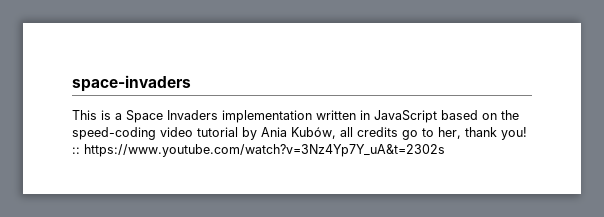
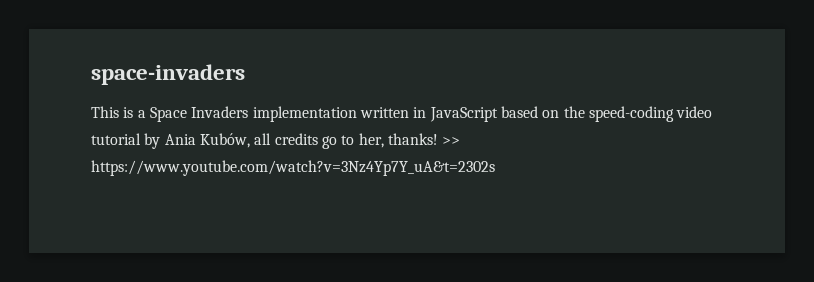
- This is a Space Invaders implementation written in JavaScript based on the speed-coding video tutorial by Ania Kubów, all credits go to her, thank you! :: https://www.youtube.com/watch?v=3Nz4Yp7Y_uA&t=2302s
+ This is a Space Invaders implementation written in JavaScript based on the speed-coding video tutorial by Ania Kubów, all credits go to her, thanks! >> https://www.youtube.com/watch?v=3Nz4Yp7Y_uA&t=2302s

